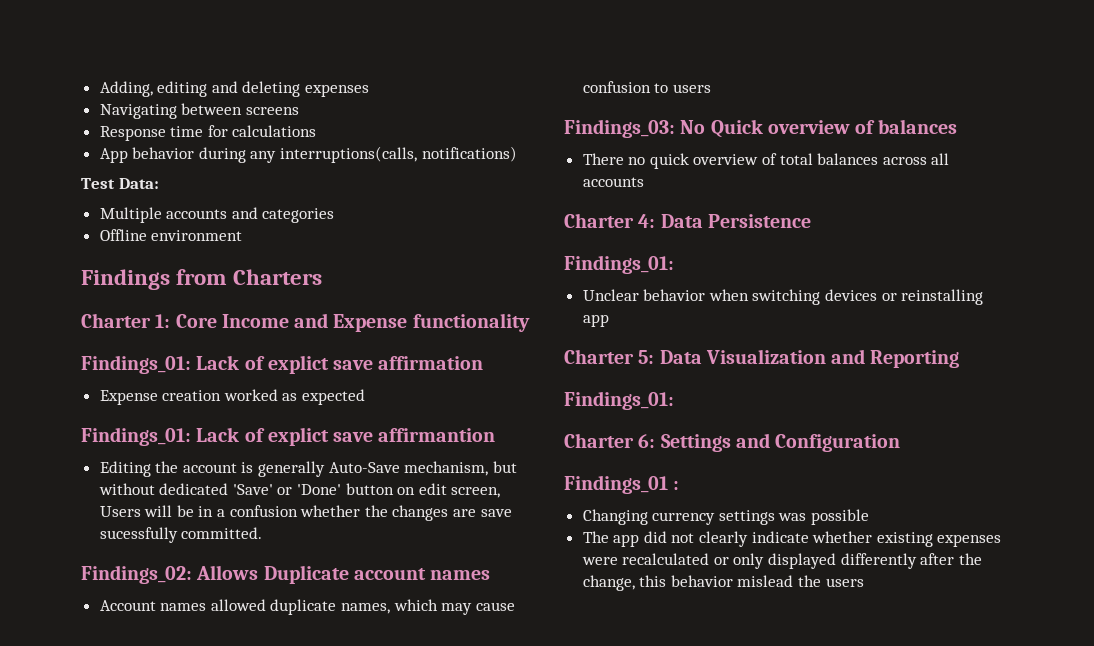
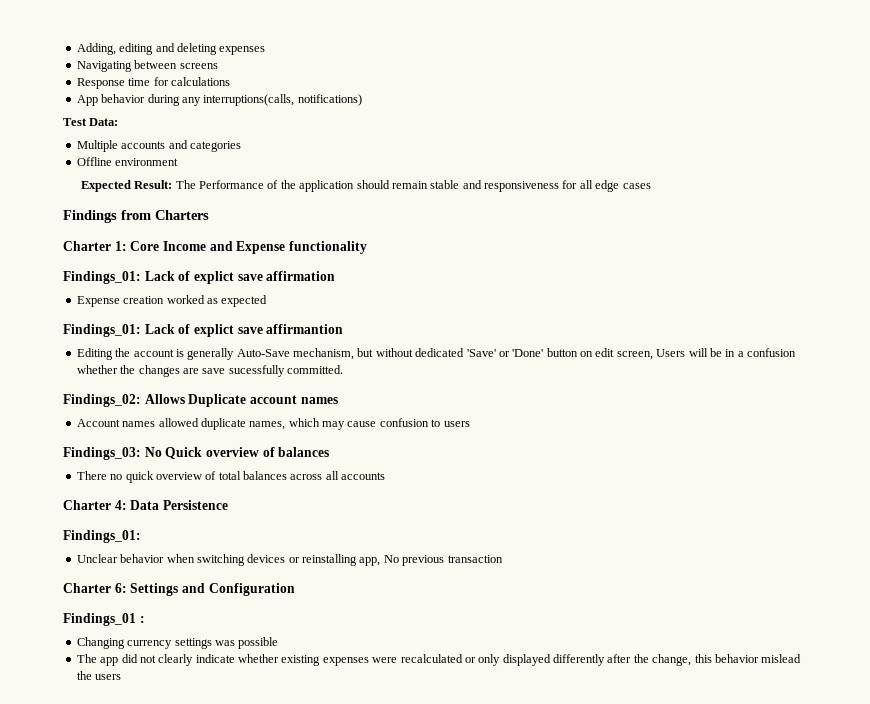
+ Expected Result: The Performance of the application should remain stable and responsiveness for all edge cases
- Unclear behavior when switching devices or reinstalling app
- Charter 5: Data Visualization and Reporting
- Findings_01:
+ Unclear behavior when switching devices or reinstalling app, No previous transaction

